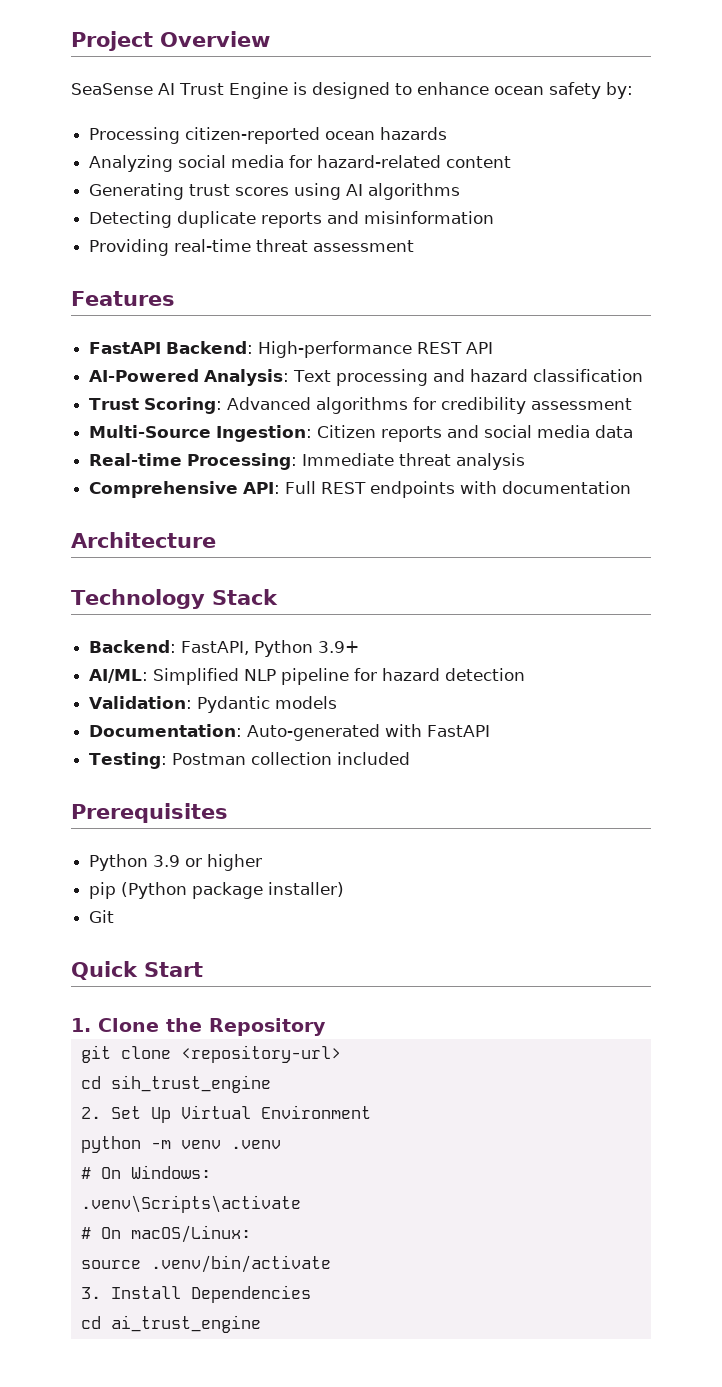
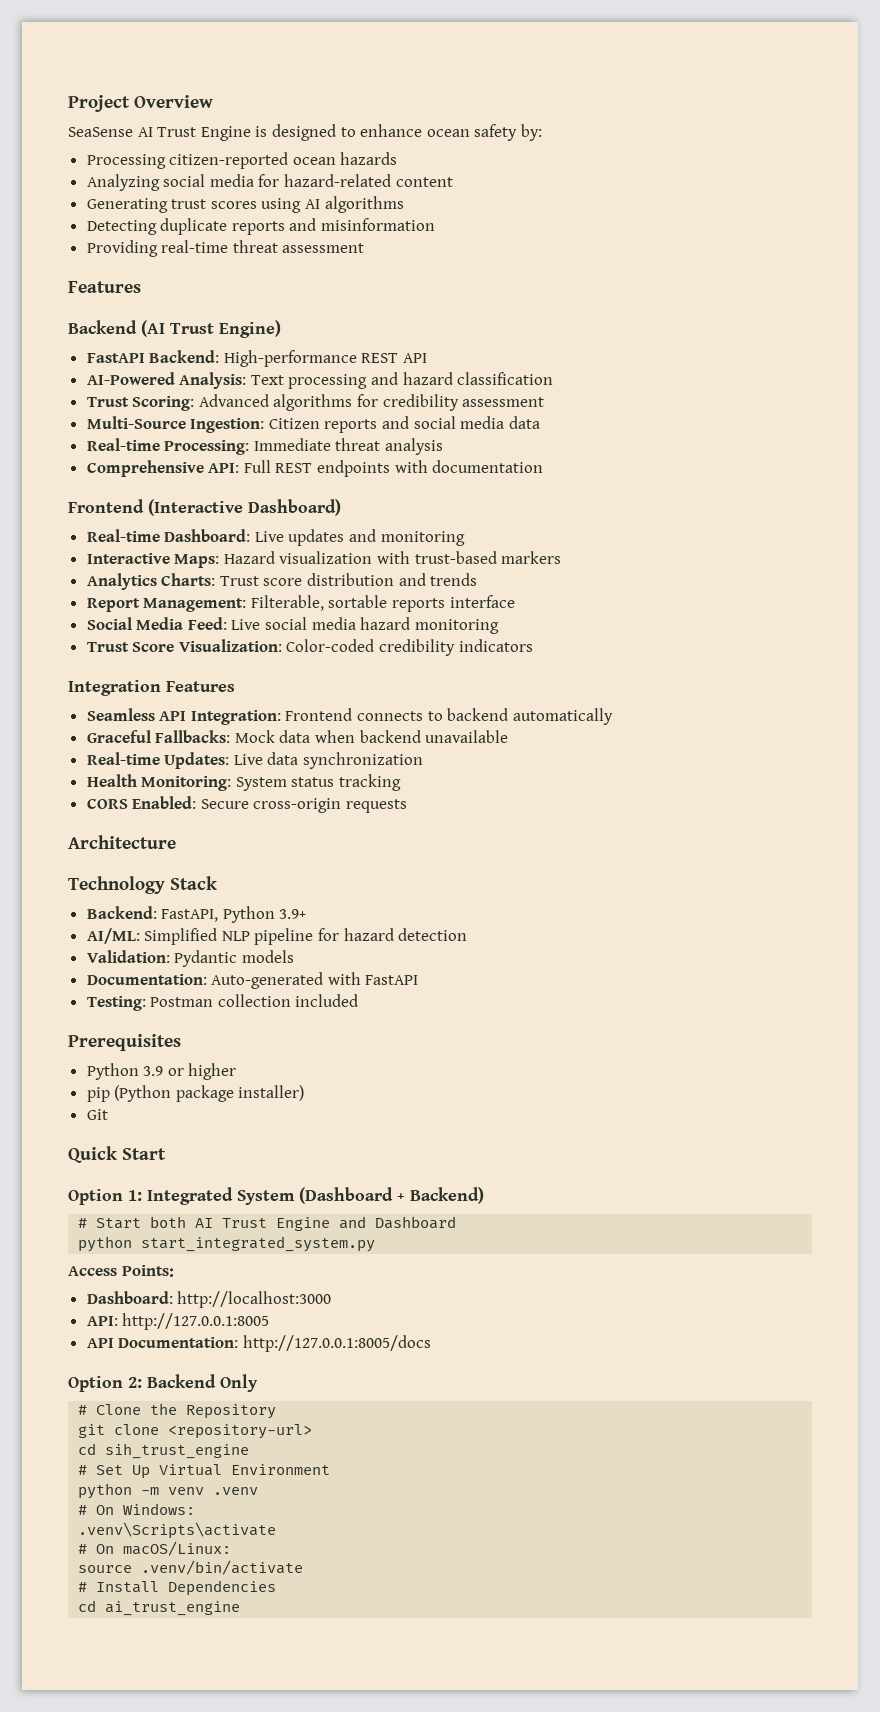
+ Backend (AI Trust Engine)
+ Frontend (Interactive Dashboard)
+ Real-time Dashboard: Live updates and monitoring
+ Interactive Maps: Hazard visualization with trust-based markers
+ Analytics Charts: Trust score distribution and trends
+ Report Management: Filterable, sortable reports interface
+ Social Media Feed: Live social media hazard monitoring
+ Trust Score Visualization: Color-coded credibility indicators
+ Integration Features
+ Seamless API Integration: Frontend connects to backend automatically
+ Graceful Fallbacks: Mock data when backend unavailable
+ Real-time Updates: Live data synchronization
+ Health Monitoring: System status tracking
+ CORS Enabled: Secure cross-origin requests
- 1. Clone the Repository
+ Option 1: Integrated System (Dashboard + Backend)
+ # Start both AI Trust Engine and Dashboard
+ python start_integrated_system.py
+ Access Points:
+ Dashboard: http://localhost:3000
+ API: http://127.0.0.1:8005
+ API Documentation: http://127.0.0.1:8005/docs
+ Option 2: Backend Only
+ # Clone the Repository
- 2. Set Up Virtual Environment
+ # Set Up Virtual Environment
- 3. Install Dependencies
+ # Install Dependencies

